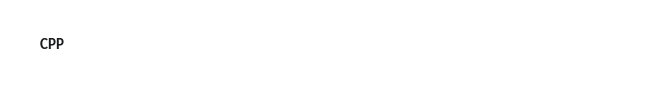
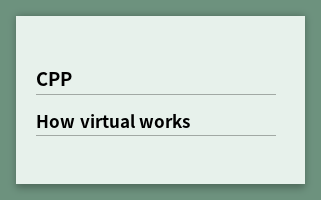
+ How virtual works

